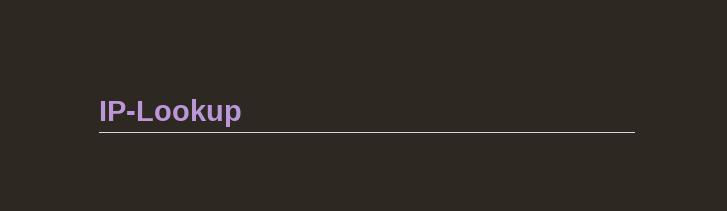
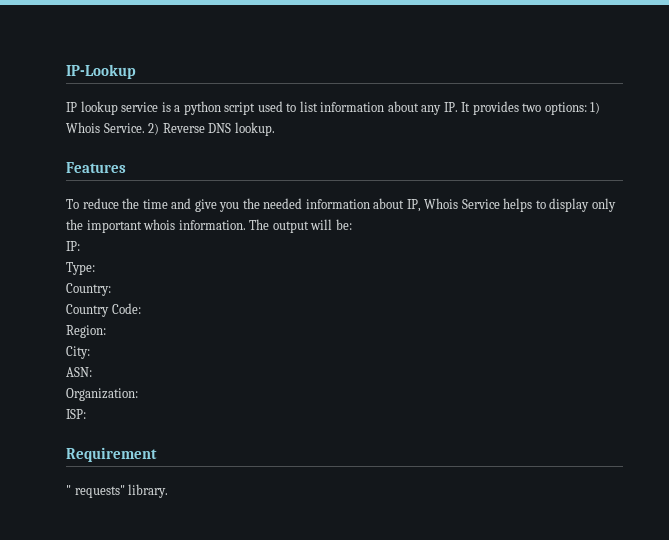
+ IP lookup service is a python script used to list information about any IP. It provides two options: 1) Whois Service. 2) Reverse DNS lookup.
+ Features
+ To reduce the time and give you the needed information about IP, Whois Service helps to display only the important whois information. The output will be:
+ IP:
+ Type:
+ Country:
+ Country Code:
+ Region:
+ City:
+ ASN:
+ Organization:
+ ISP:
+ Requirement
+ " requests" library.

